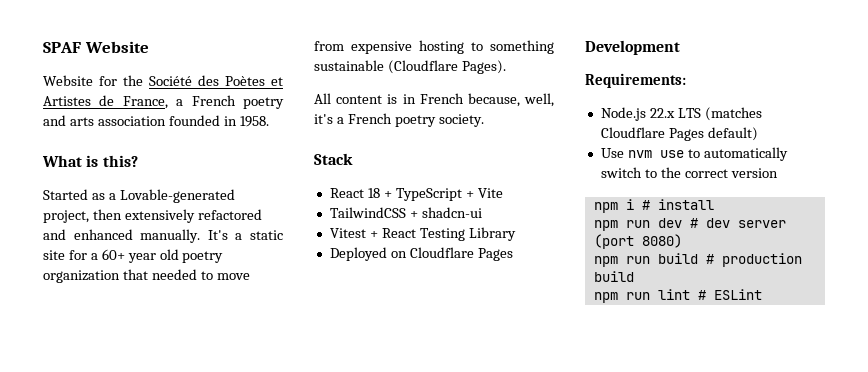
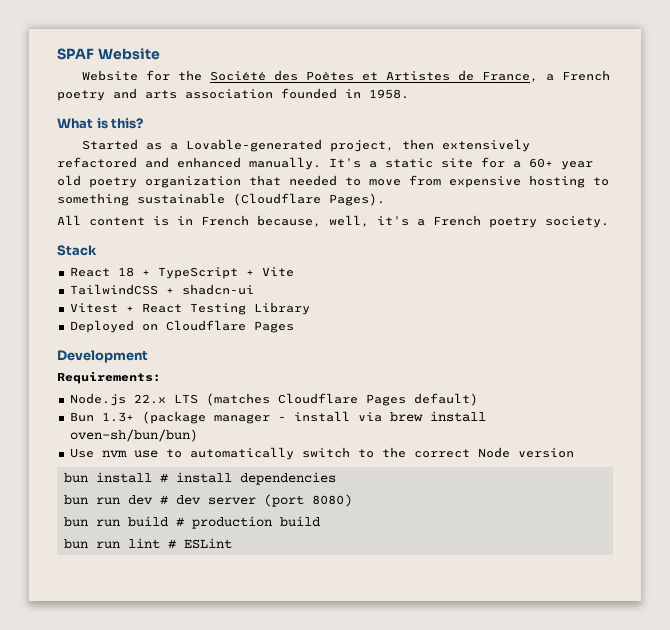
+ Bun 1.3+ (package manager - install via brew install oven-sh/bun/bun)
- Use nvm use to automatically switch to the correct version
+ Use nvm use to automatically switch to the correct Node version
- npm i # install
- npm run dev # dev server (port 8080)
+ bun install # install dependencies
+ bun run dev # dev server (port 8080)
- npm run build # production build
+ bun run build # production build
- npm run lint # ESLint
+ bun run lint # ESLint

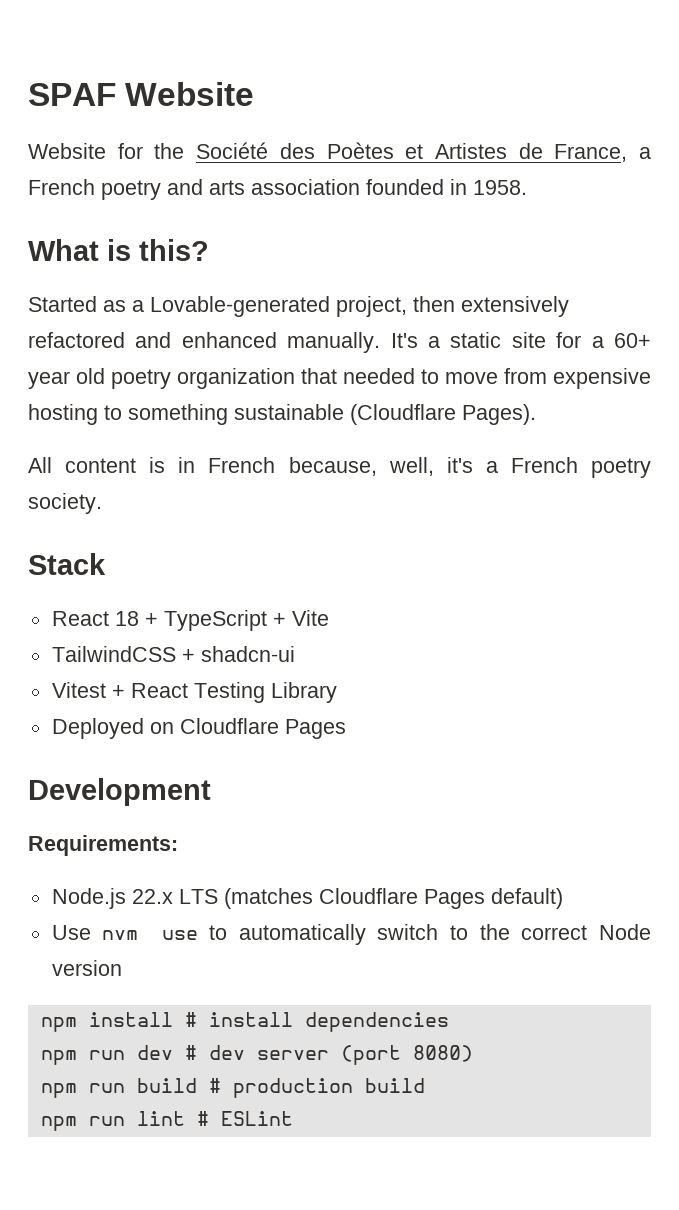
- Bun 1.3+ (package manager - install via brew install oven-sh/bun/bun)
- bun install # install dependencies
+ npm install # install dependencies
- bun run dev # dev server (port 8080)
+ npm run dev # dev server (port 8080)
- bun run build # production build
+ npm run build # production build
- bun run lint # ESLint
+ npm run lint # ESLint

